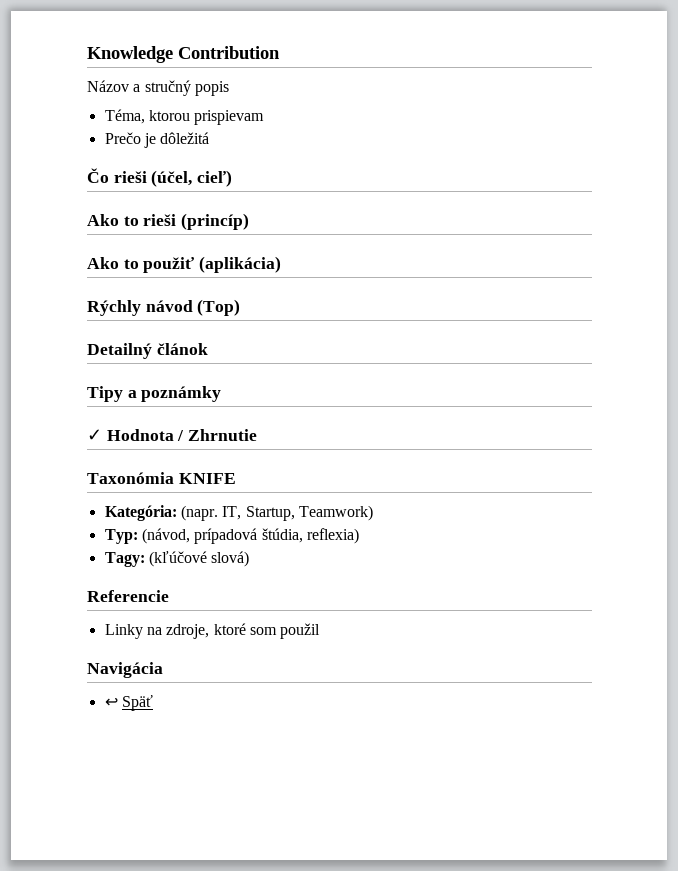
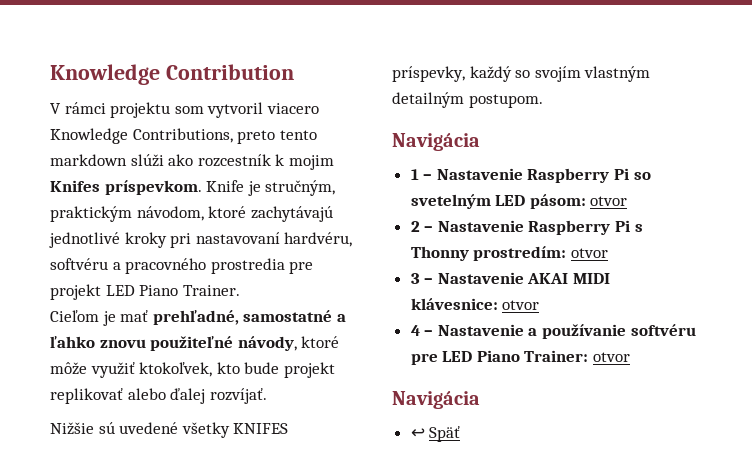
- Názov a stručný popis
- Téma, ktorou prispievam
- Prečo je dôležitá
- Čo rieši (účel, cieľ)
- Ako to rieši (princíp)
- Ako to použiť (aplikácia)
- Rýchly návod (Top)
- Detailný článok
- Tipy a poznámky
- ✓ Hodnota / Zhrnutie
- Taxonómia KNIFE
- Kategória: (napr. IT, Startup, Teamwork)
- Typ: (návod, prípadová štúdia, reflexia)
- Tagy: (kľúčové slová)
- Referencie
- Linky na zdroje, ktoré som použil
+ V rámci projektu som vytvoril viacero Knowledge Contributions, preto tento markdown slúži ako rozcestník k mojim Knifes príspevkom. Knife je stručným, praktickým návodom, ktoré zachytávajú jednotlivé kroky pri nastavovaní hardvéru, softvéru a pracovného prostredia pre projekt LED Piano Trainer.
+ Cieľom je mať prehľadné, samostatné a ľahko znovu použiteľné návody, ktoré môže využiť ktokoľvek, kto bude projekt replikovať alebo ďalej rozvíjať.
+ Nižšie sú uvedené všetky KNIFES príspevky, každý so svojím vlastným detailným postupom.
+ Navigácia
+ 1 – Nastavenie Raspberry Pi so svetelným LED pásom: otvor
+ 2 – Nastavenie Raspberry Pi s Thonny prostredím: otvor
+ 3 – Nastavenie AKAI MIDI klávesnice: otvor
+ 4 – Nastavenie a používanie softvéru pre LED Piano Trainer: otvor

